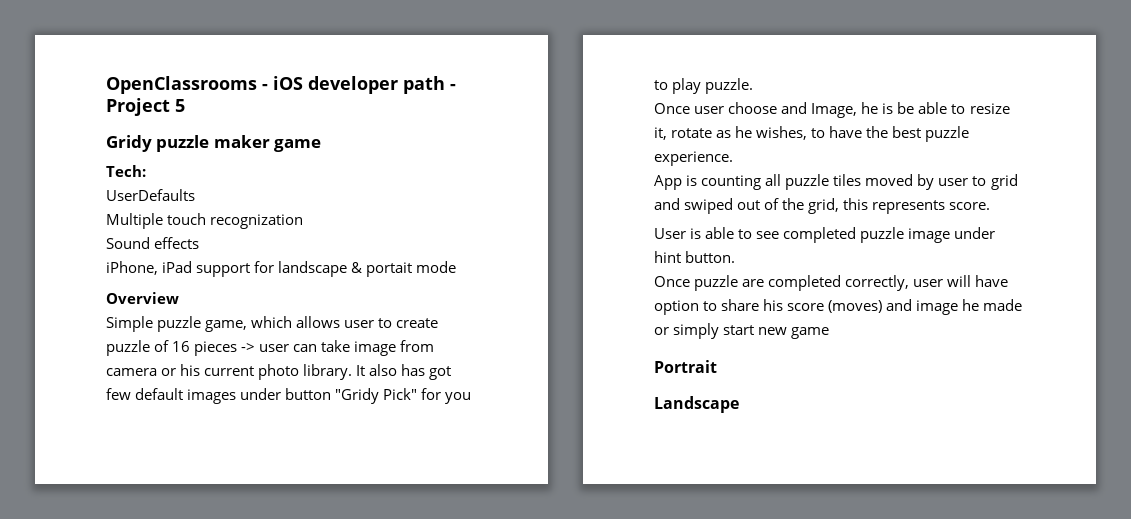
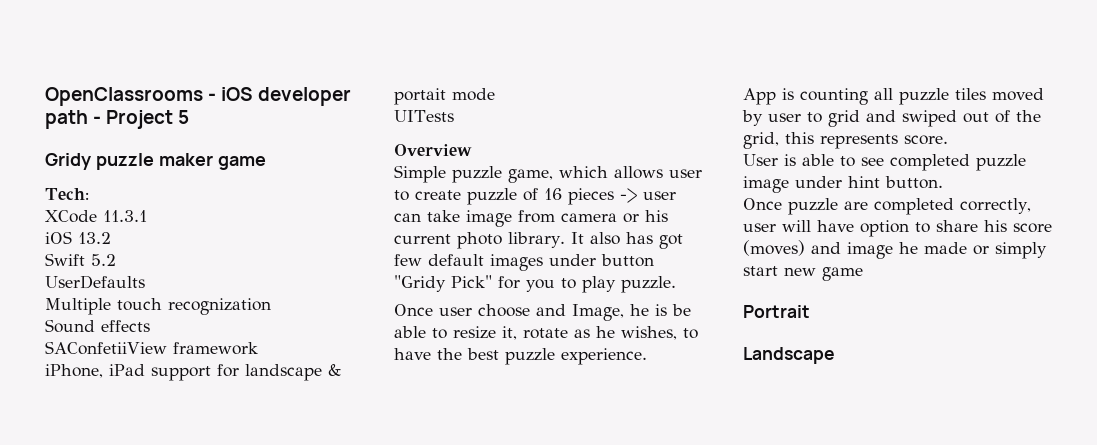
+ XCode 11.3.1
+ iOS 13.2
+ Swift 5.2
+ SAConfetiiView framework
+ UITests

